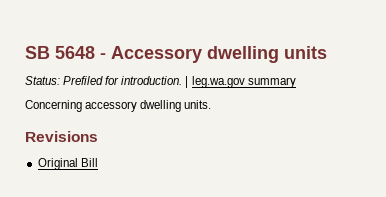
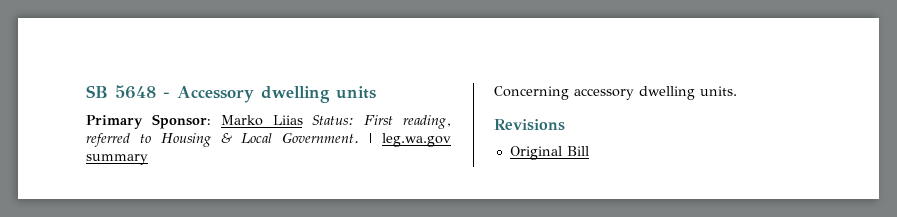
- Status: Prefiled for introduction.
+ Primary Sponsor: Marko Liias Status: First reading, referred to Housing & Local Government.

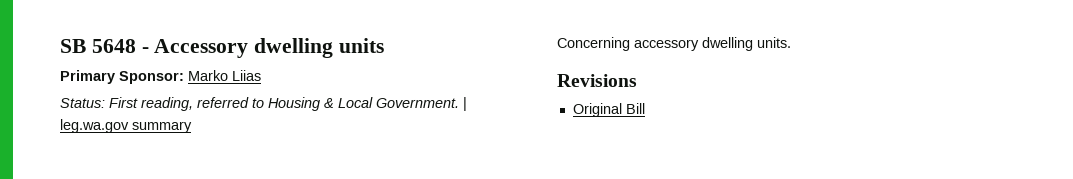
- Primary Sponsor: Marko Liias Status: First reading, referred to Housing & Local Government.
+ Primary Sponsor: Marko Liias
+ Status: First reading, referred to Housing & Local Government.

